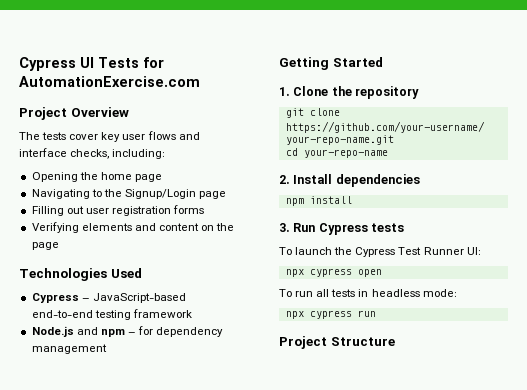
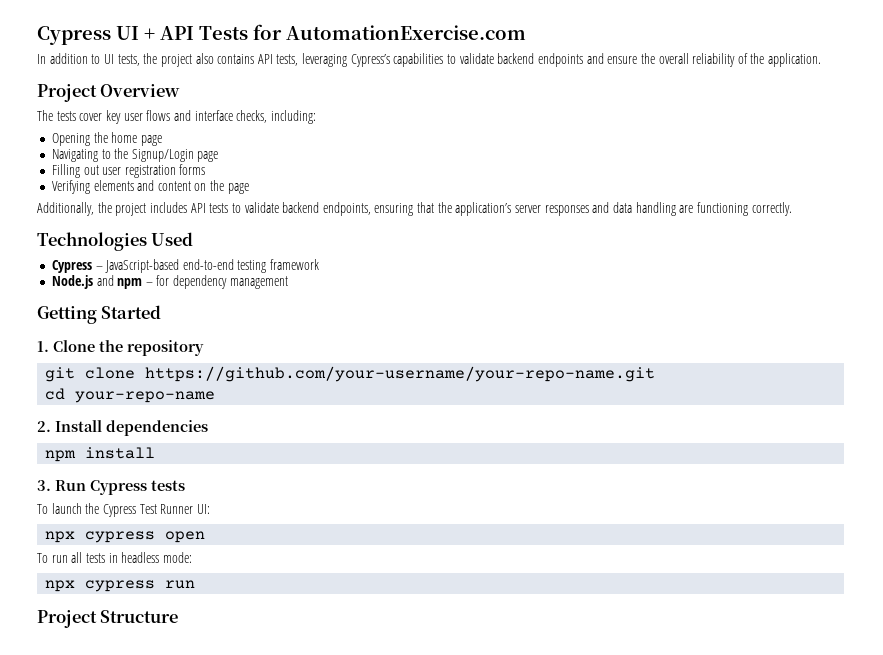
- Cypress UI Tests for AutomationExercise.com
+ Cypress UI + API Tests for AutomationExercise.com
+ In addition to UI tests, the project also contains API tests, leveraging Cypress’s capabilities to validate backend endpoints and ensure the overall reliability of the application.
+ Additionally, the project includes API tests to validate backend endpoints, ensuring that the application’s server responses and data handling are functioning correctly.

